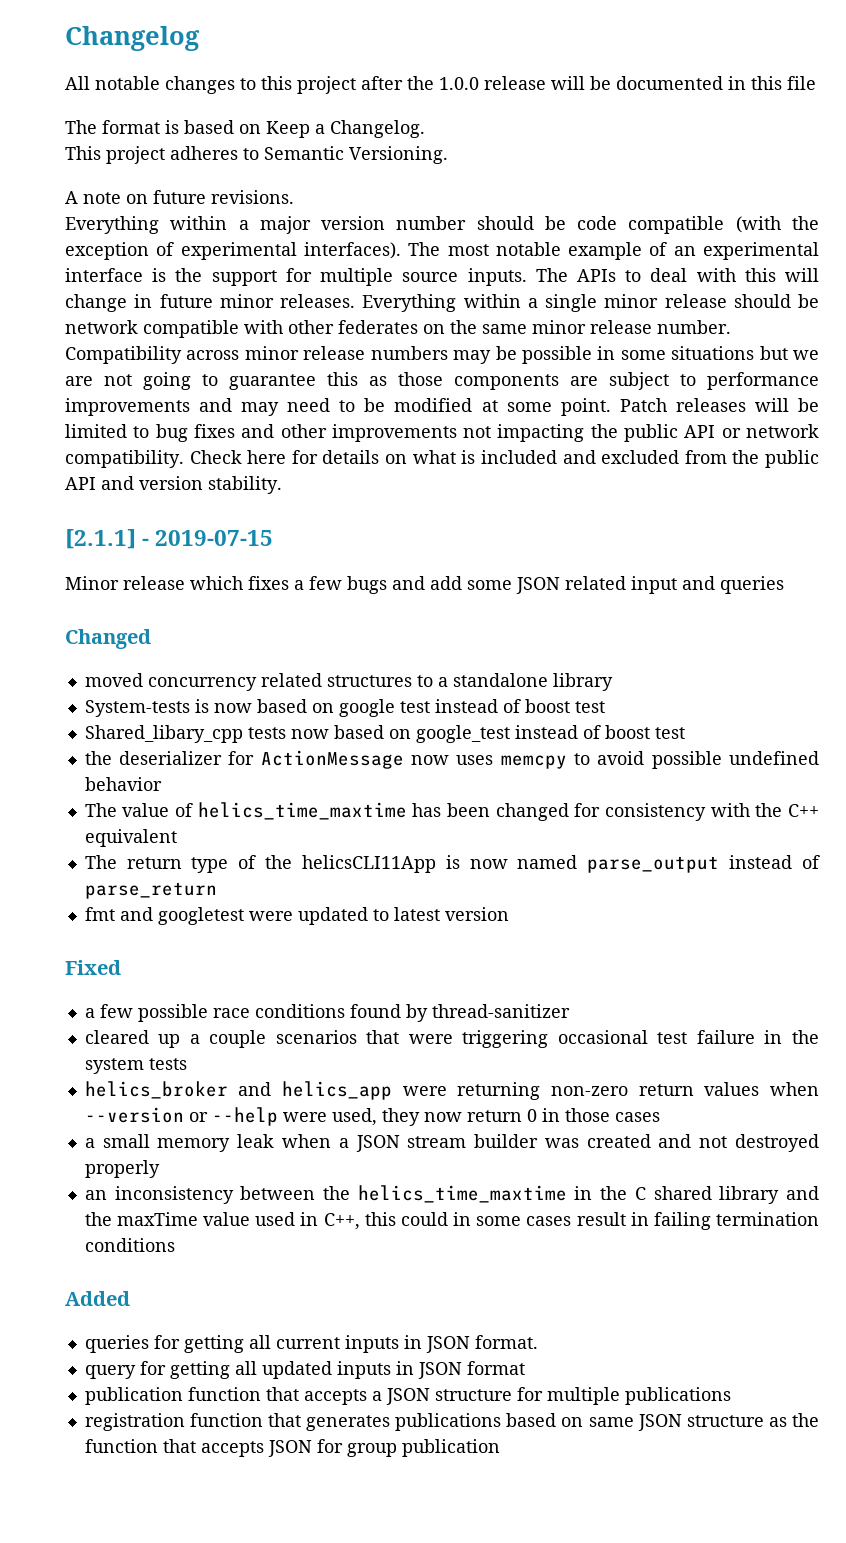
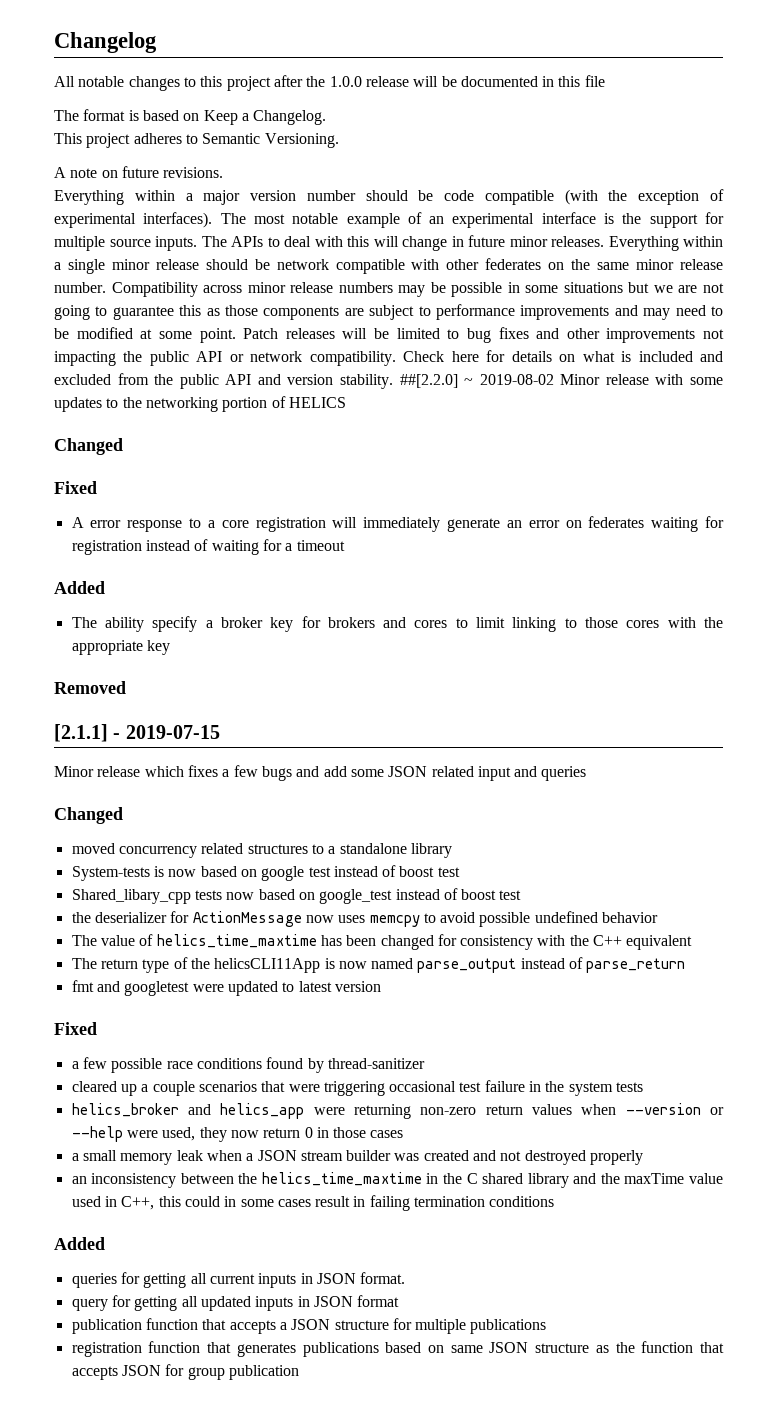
+ ##[2.2.0] ~ 2019-08-02 Minor release with some updates to the networking portion of HELICS
+ Changed
+ Fixed
+ A error response to a core registration will immediately generate an error on federates waiting for registration instead of waiting for a timeout
+ Added
+ The ability specify a broker key for brokers and cores to limit linking to those cores with the appropriate key
+ Removed

